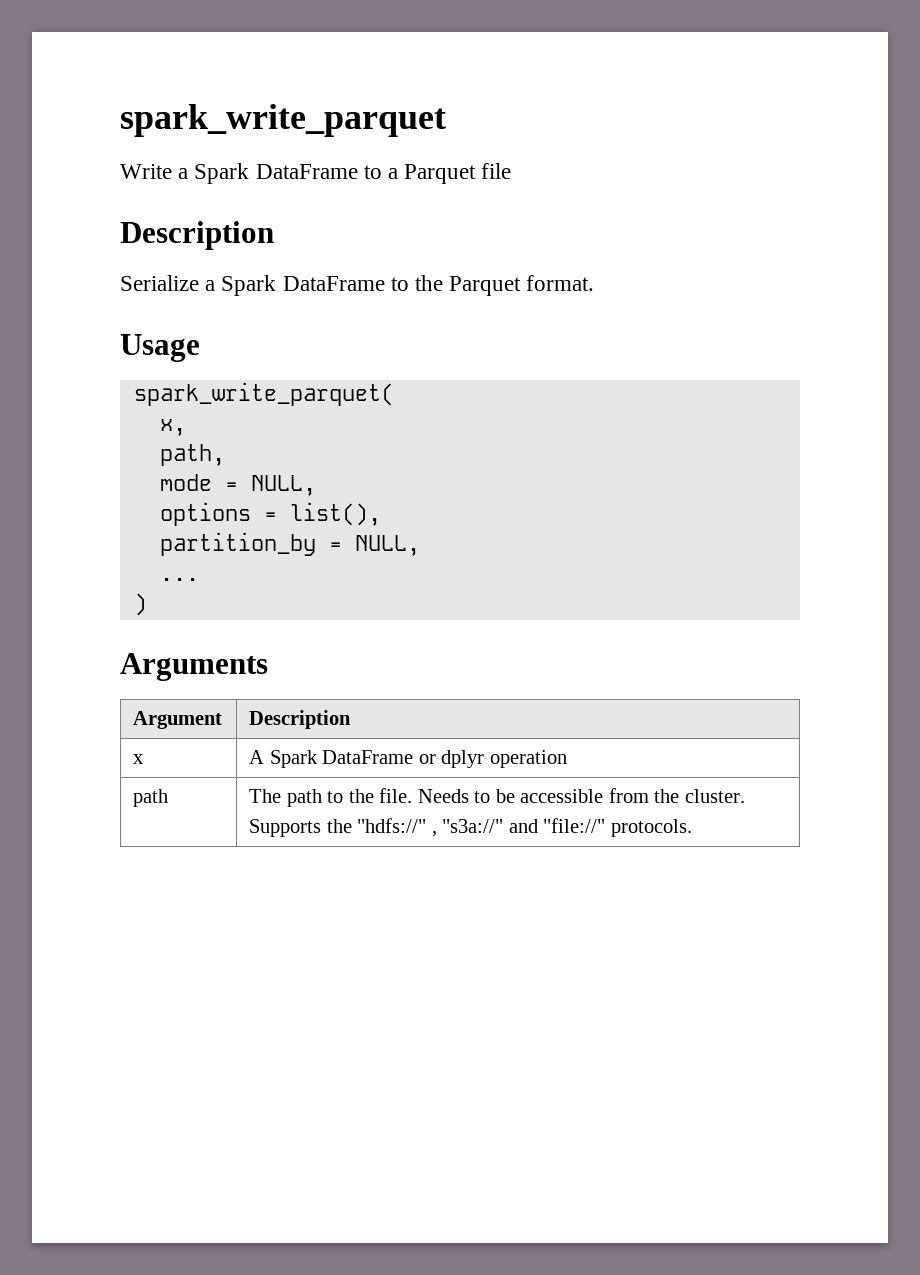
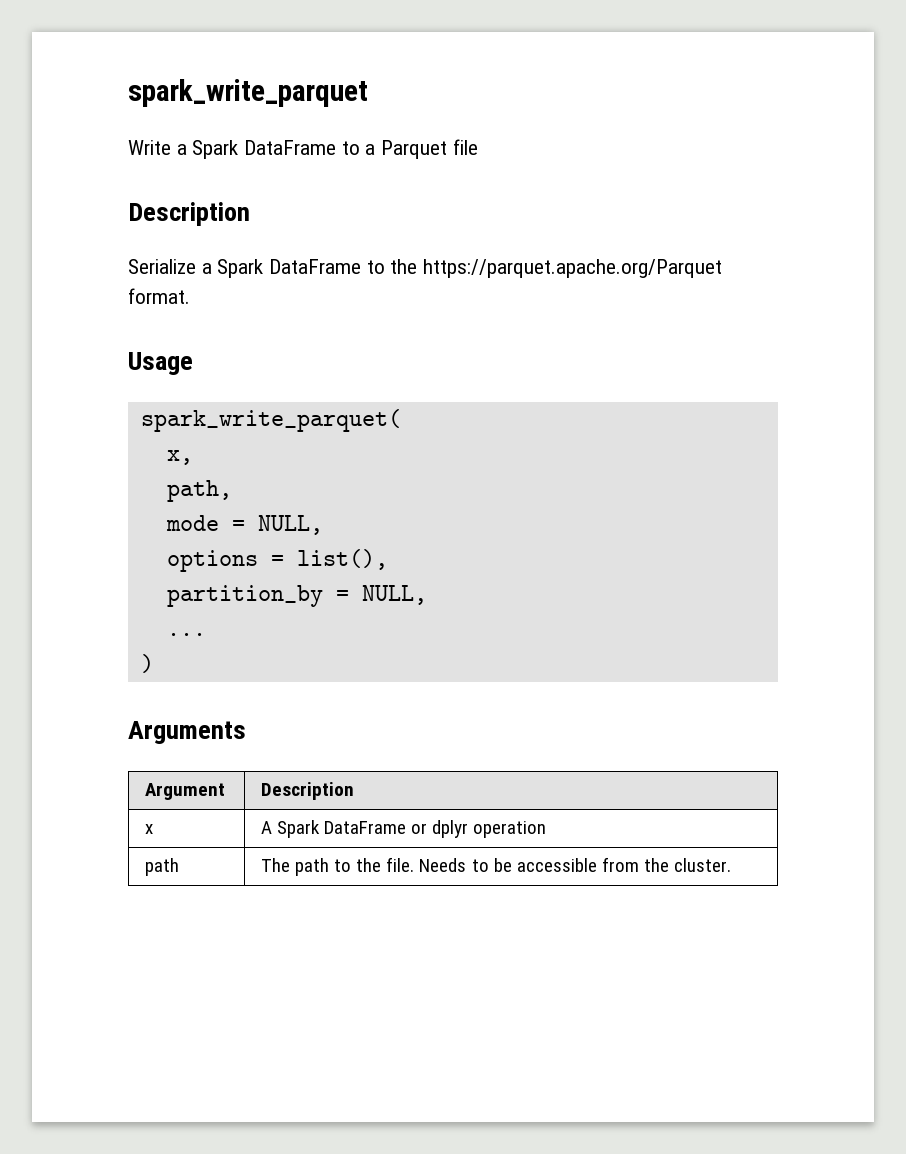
- Serialize a Spark DataFrame to the Parquet format.
+ Serialize a Spark DataFrame to the https://parquet.apache.org/Parquet format.
- path | The path to the file. Needs to be accessible from the cluster. Supports the "hdfs://" , "s3a://" and "file://" protocols.
+ path | The path to the file. Needs to be accessible from the cluster.

